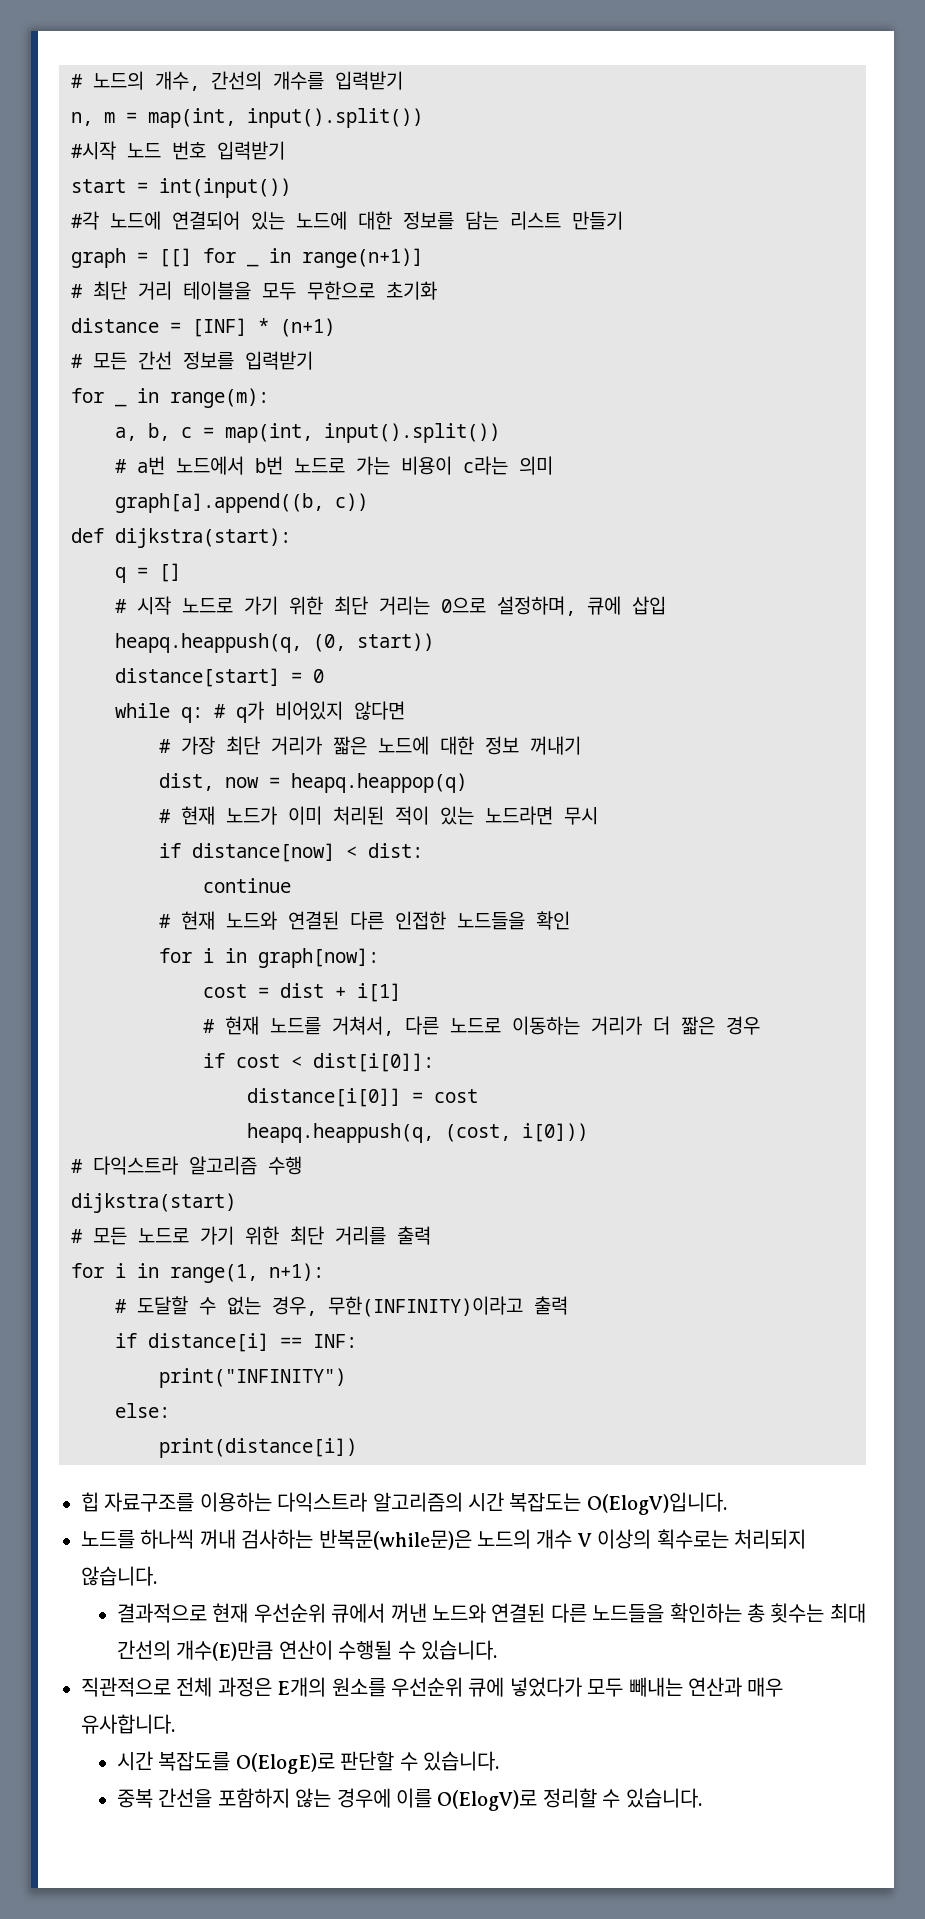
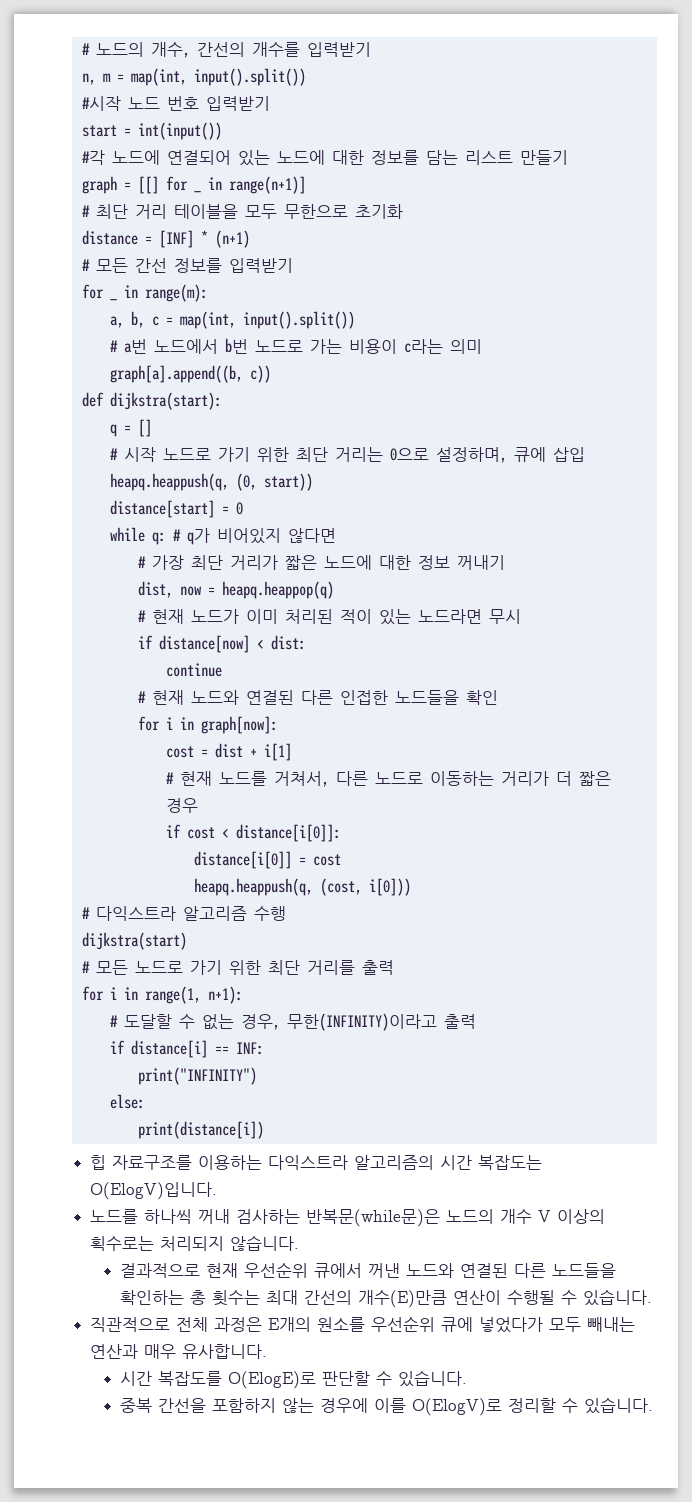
- if cost < dist[i[0]]:
+ if cost < distance[i[0]]:

